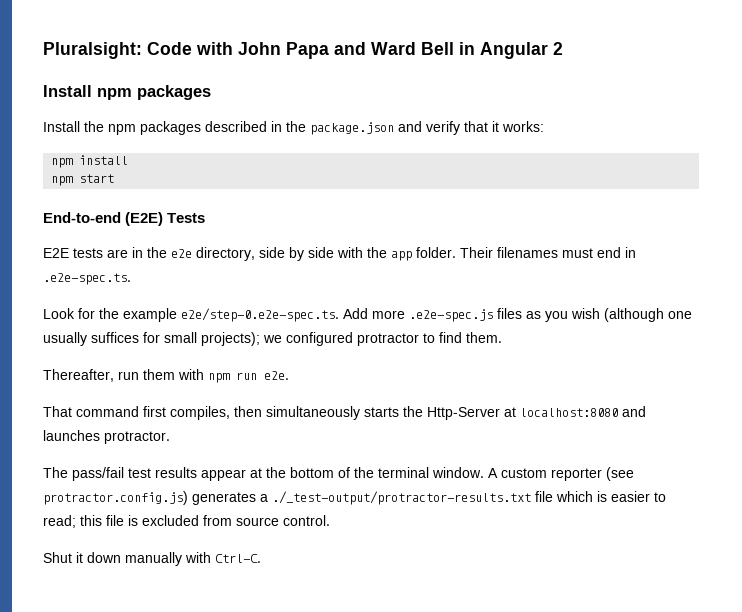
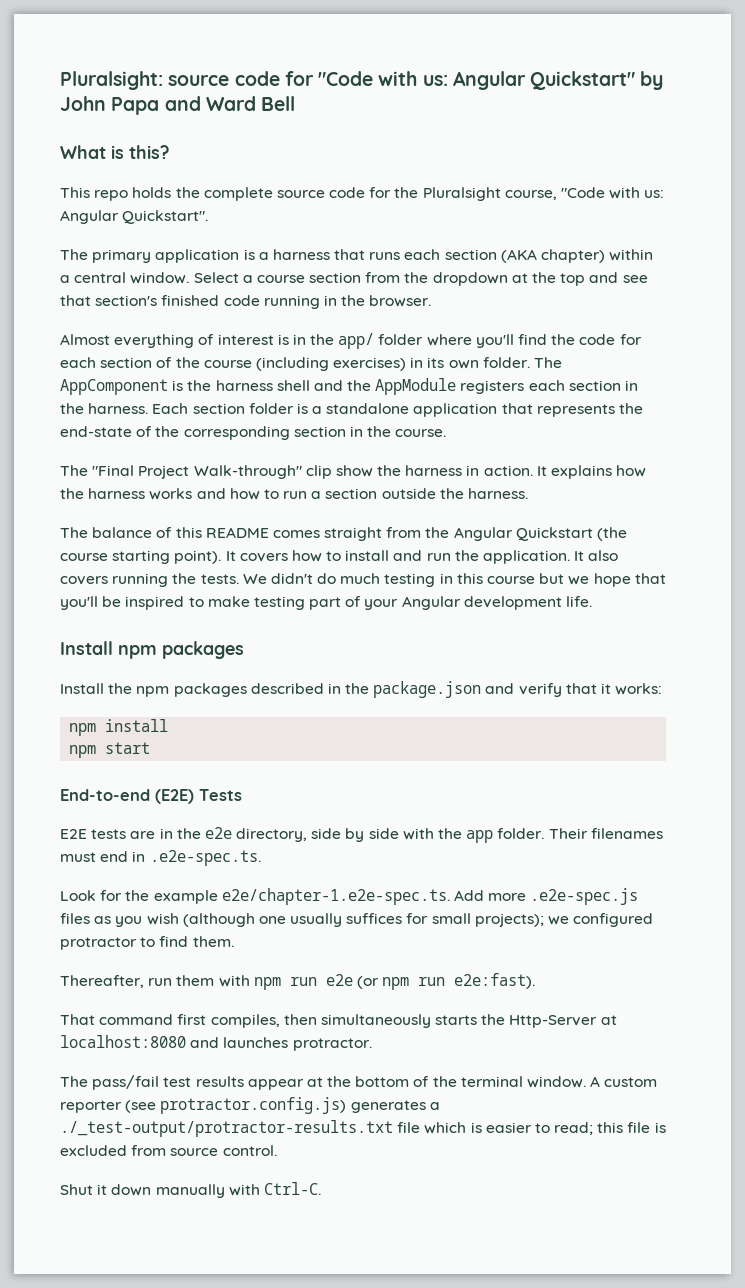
- Pluralsight: Code with John Papa and Ward Bell in Angular 2
+ Pluralsight: source code for "Code with us: Angular Quickstart" by John Papa and Ward Bell
+ What is this?
+ This repo holds the complete source code for the Pluralsight course, "Code with us: Angular Quickstart".
+ The primary application is a harness that runs each section (AKA chapter) within a central window. Select a course section from the dropdown at the top and see that section's finished code running in the browser.
+ Almost everything of interest is in the app/ folder where you'll find the code for each section of the course (including exercises) in its own folder. The AppComponent is the harness shell and the AppModule registers each section in the harness. Each section folder is a standalone application that represents the end-state of the corresponding section in the course.
+ The "Final Project Walk-through" clip show the harness in action. It explains how the harness works and how to run a section outside the harness.
+ The balance of this README comes straight from the Angular Quickstart (the course starting point). It covers how to install and run the application. It also covers running the tests. We didn't do much testing in this course but we hope that you'll be inspired to make testing part of your Angular development life.
- Look for the example e2e/step-0.e2e-spec.ts. Add more .e2e-spec.js files as you wish (although one usually suffices for small projects); we configured protractor to find them.
+ Look for the example e2e/chapter-1.e2e-spec.ts. Add more .e2e-spec.js files as you wish (although one usually suffices for small projects); we configured protractor to find them.
- Thereafter, run them with npm run e2e.
+ Thereafter, run them with npm run e2e (or npm run e2e:fast).

